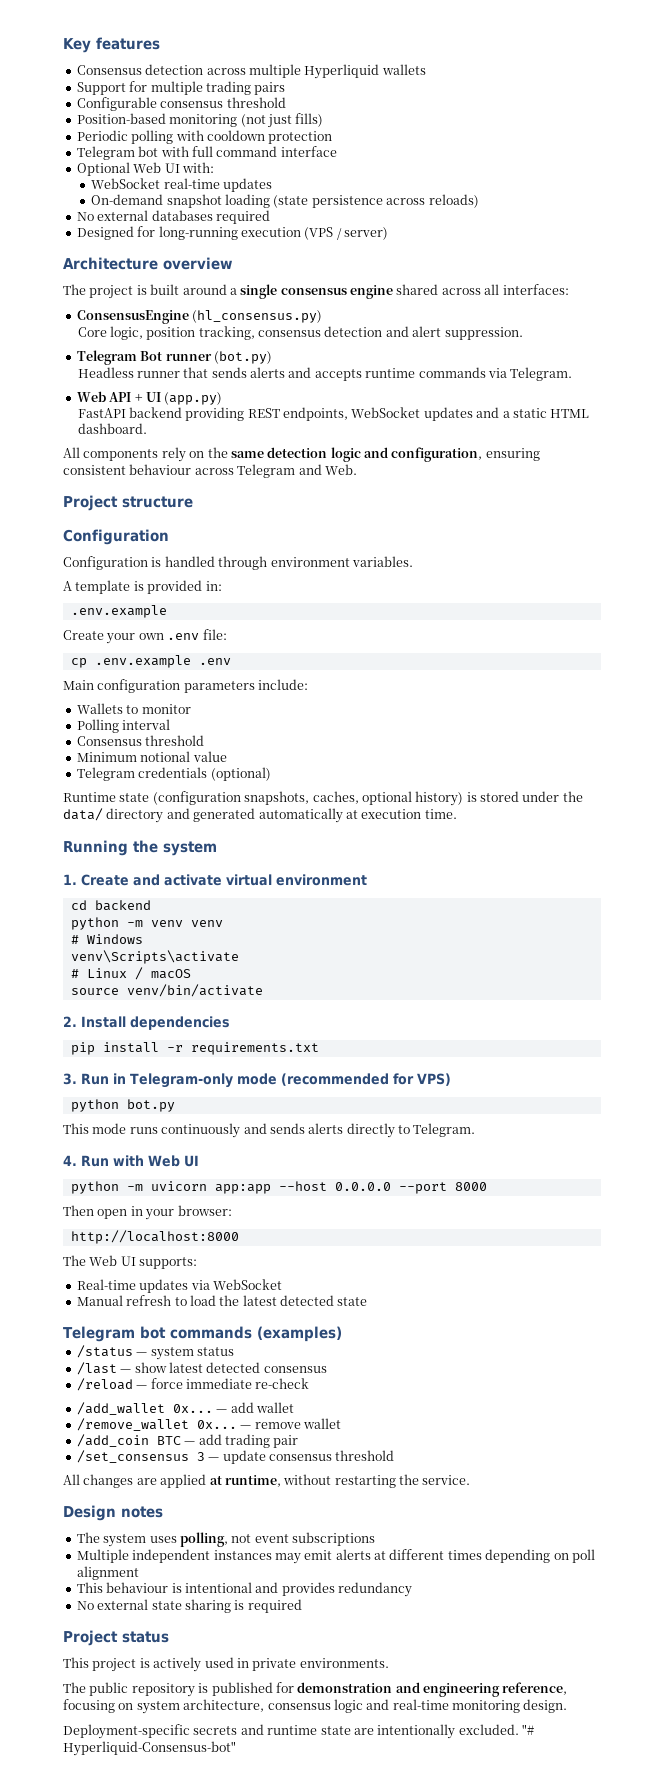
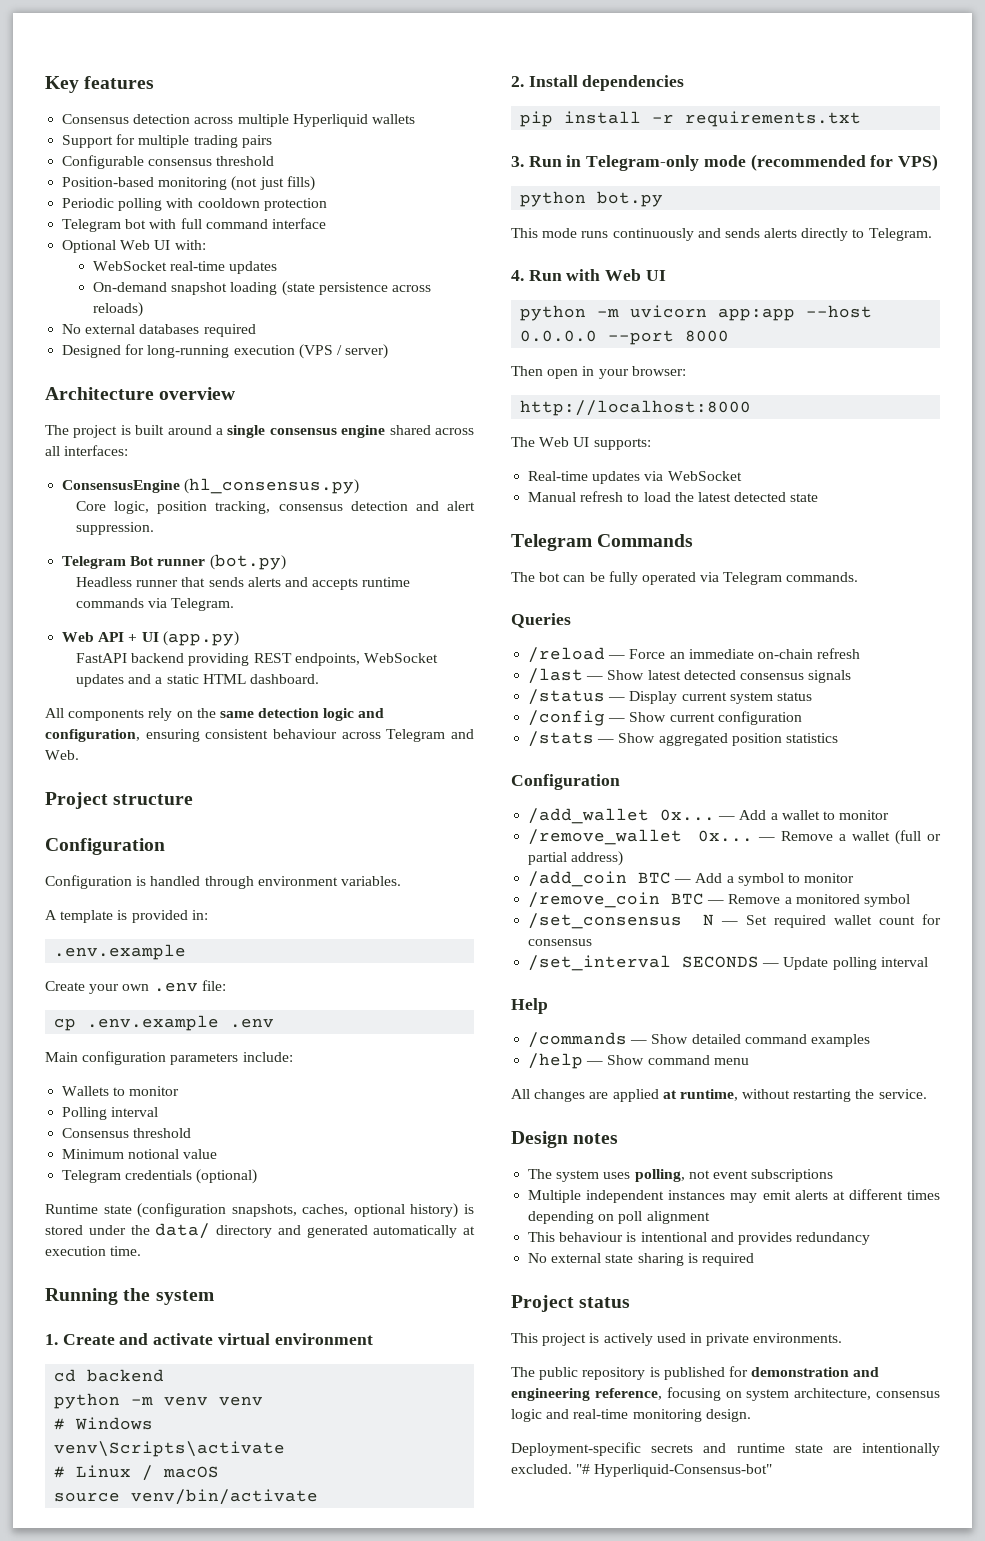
- Telegram bot commands (examples)
+ Telegram Commands
+ The bot can be fully operated via Telegram commands.
+ Queries
+ /reload — Force an immediate on-chain refresh
+ /last — Show latest detected consensus signals
- /status — system status
+ /status — Display current system status
- /last — show latest detected consensus
- /reload — force immediate re-check
+ /config — Show current configuration
+ /stats — Show aggregated position statistics
+ Configuration
- — add wallet
+ — Add a wallet to monitor
- — remove wallet
+ — Remove a wallet (full or partial address)
- /add_coin BTC — add trading pair
- /set_consensus 3 — update consensus threshold
+ /add_coin BTC — Add a symbol to monitor
+ /remove_coin BTC — Remove a monitored symbol
+ /set_consensus N — Set required wallet count for consensus
+ /set_interval SECONDS — Update polling interval
+ Help
+ /commands — Show detailed command examples
+ /help — Show command menu

